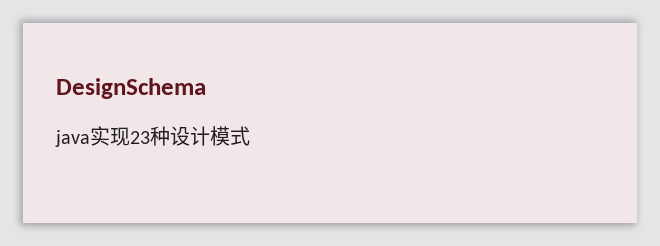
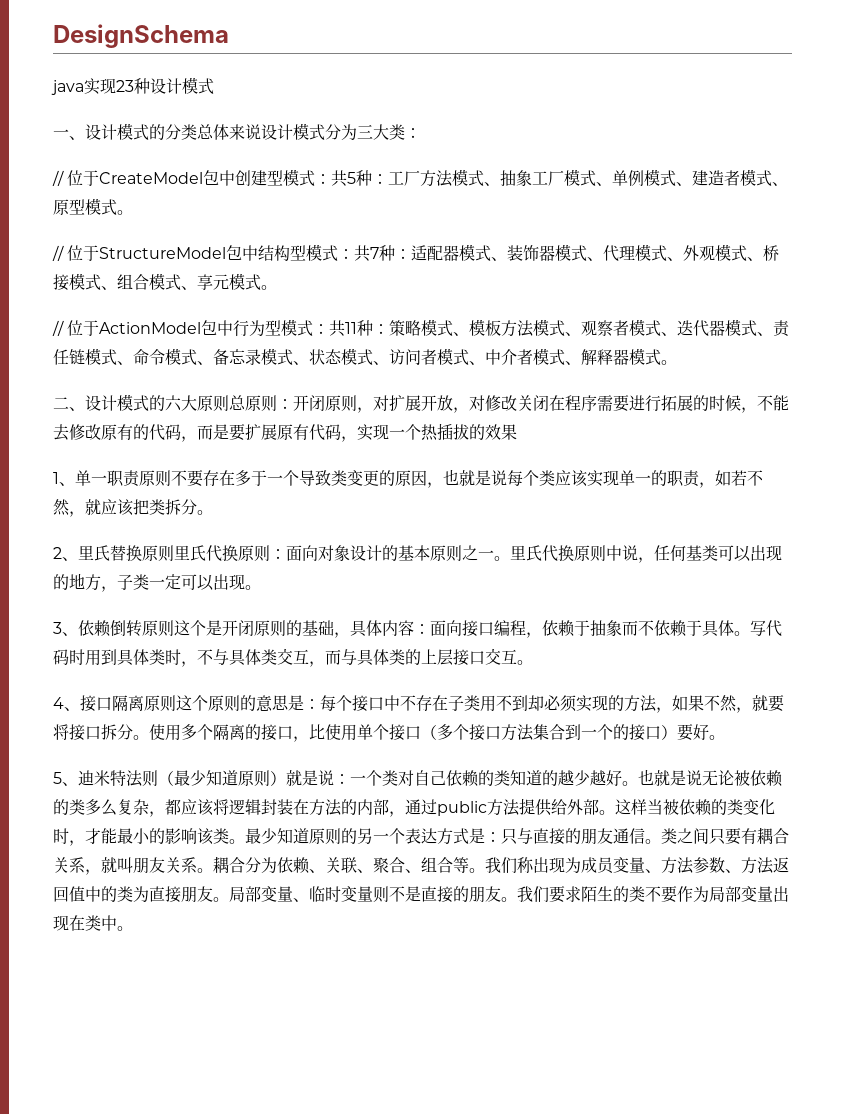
+ 一、设计模式的分类总体来说设计模式分为三大类：
+ // 位于CreateModel包中创建型模式：共5种：工厂方法模式、抽象工厂模式、单例模式、建造者模式、原型模式。
+ // 位于StructureModel包中结构型模式：共7种：适配器模式、装饰器模式、代理模式、外观模式、桥接模式、组合模式、享元模式。
+ // 位于ActionModel包中行为型模式：共11种：策略模式、模板方法模式、观察者模式、迭代器模式、责任链模式、命令模式、备忘录模式、状态模式、访问者模式、中介者模式、解释器模式。
+ 二、设计模式的六大原则总原则：开闭原则，对扩展开放，对修改关闭在程序需要进行拓展的时候，不能去修改原有的代码，而是要扩展原有代码，实现一个热插拔的效果
+ 1、单一职责原则不要存在多于一个导致类变更的原因，也就是说每个类应该实现单一的职责，如若不然，就应该把类拆分。
+ 2、里氏替换原则里氏代换原则：面向对象设计的基本原则之一。里氏代换原则中说，任何基类可以出现的地方，子类一定可以出现。
+ 3、依赖倒转原则这个是开闭原则的基础，具体内容：面向接口编程，依赖于抽象而不依赖于具体。写代码时用到具体类时，不与具体类交互，而与具体类的上层接口交互。
+ 4、接口隔离原则这个原则的意思是：每个接口中不存在子类用不到却必须实现的方法，如果不然，就要将接口拆分。使用多个隔离的接口，比使用单个接口（多个接口方法集合到一个的接口）要好。
+ 5、迪米特法则（最少知道原则）就是说：一个类对自己依赖的类知道的越少越好。也就是说无论被依赖的类多么复杂，都应该将逻辑封装在方法的内部，通过public方法提供给外部。这样当被依赖的类变化时，才能最小的影响该类。最少知道原则的另一个表达方式是：只与直接的朋友通信。类之间只要有耦合关系，就叫朋友关系。耦合分为依赖、关联、聚合、组合等。我们称出现为成员变量、方法参数、方法返回值中的类为直接朋友。局部变量、临时变量则不是直接的朋友。我们要求陌生的类不要作为局部变量出现在类中。

